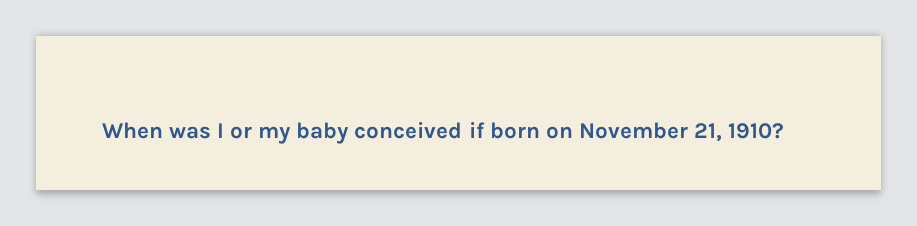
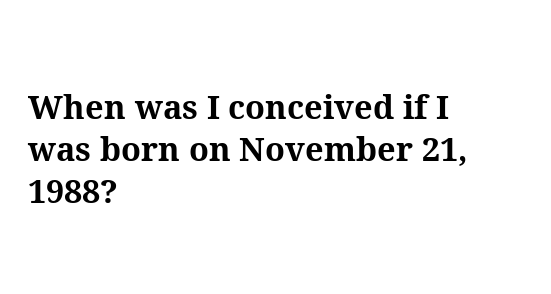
- When was I or my baby conceived if born on November 21, 1910?
+ When was I conceived if I was born on November 21, 1988?

